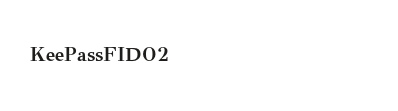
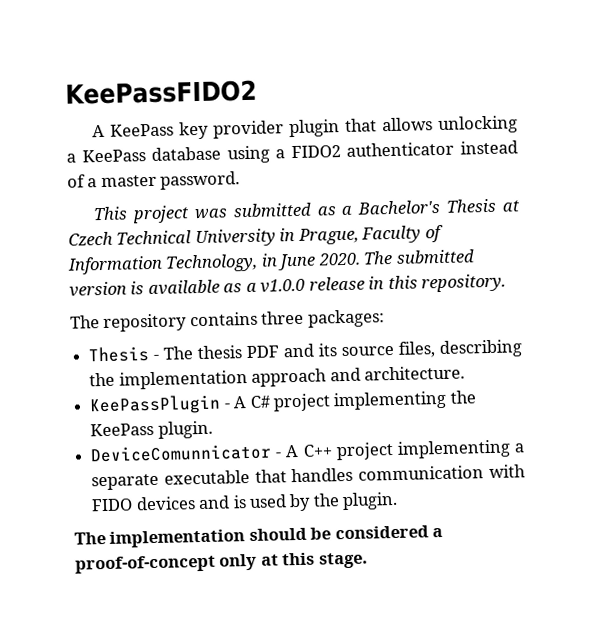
+ A KeePass key provider plugin that allows unlocking a KeePass database using a FIDO2 authenticator instead of a master password.
+ This project was submitted as a Bachelor's Thesis at Czech Technical University in Prague, Faculty of Information Technology, in June 2020. The submitted version is available as a v1.0.0 release in this repository.
+ The repository contains three packages:
+ Thesis - The thesis PDF and its source files, describing the implementation approach and architecture.
+ KeePassPlugin - A C# project implementing the KeePass plugin.
+ DeviceComunnicator - A C++ project implementing a separate executable that handles communication with FIDO devices and is used by the plugin.
+ The implementation should be considered a proof-of-concept only at this stage.

